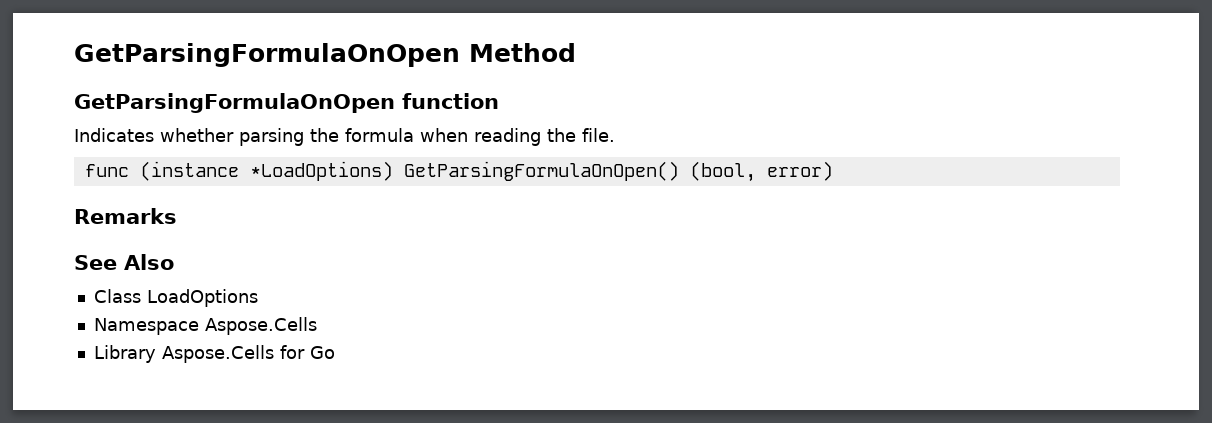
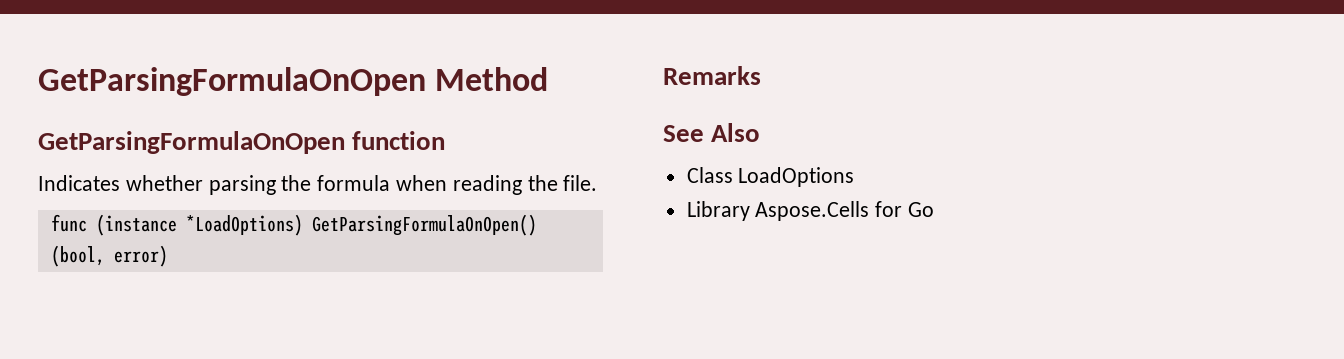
- Namespace Aspose.Cells

